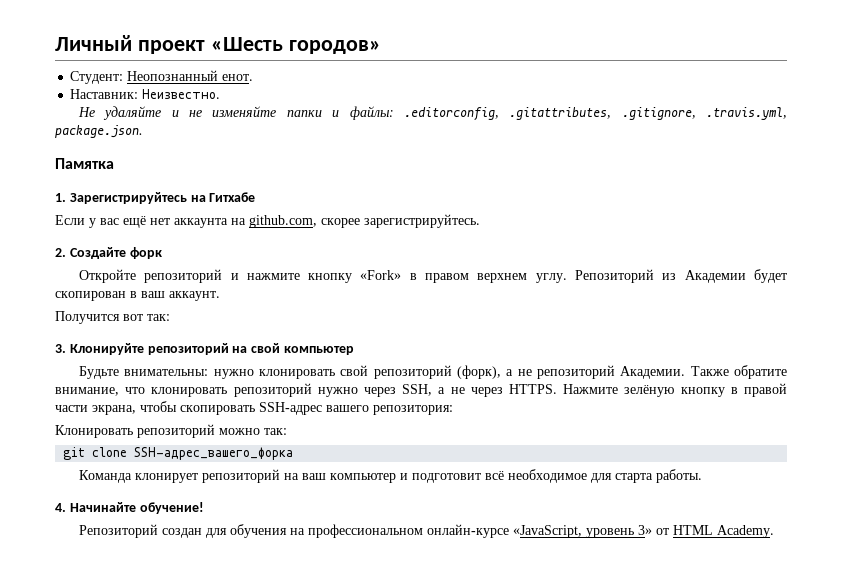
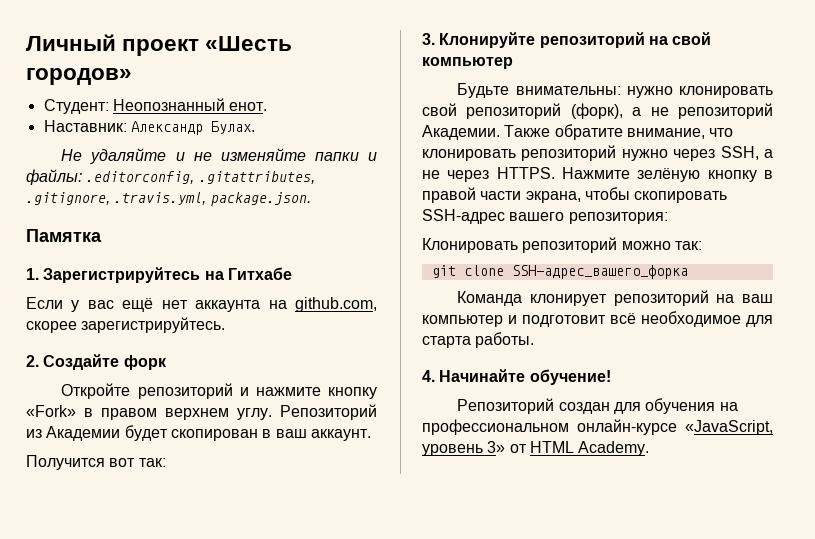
- Наставник: Неизвестно.
+ Наставник: Александр Булах.

